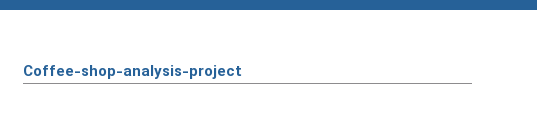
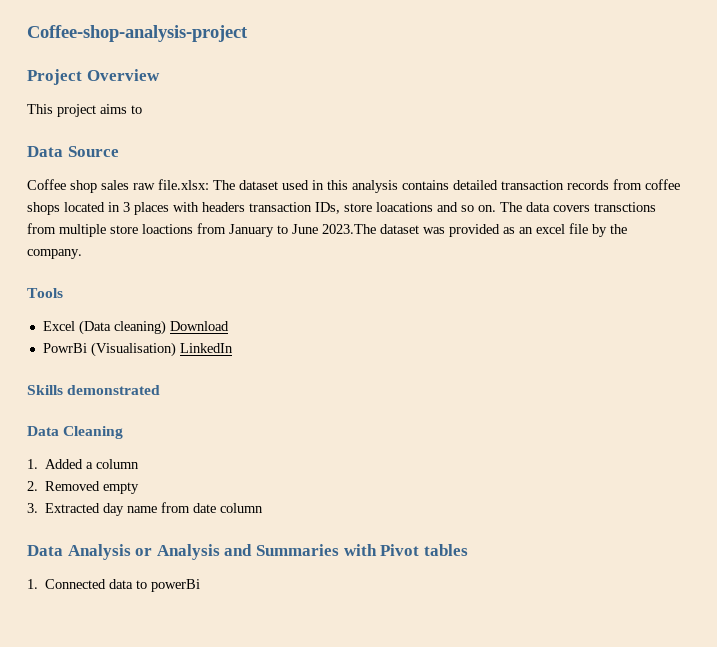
+ Project Overview
+ This project aims to
+ Data Source
+ Coffee shop sales raw file.xlsx: The dataset used in this analysis contains detailed transaction records from coffee shops located in 3 places with headers transaction IDs, store loacations and so on. The data covers transctions from multiple store loactions from January to June 2023.The dataset was provided as an excel file by the company.
+ Tools
+ Excel (Data cleaning) Download
+ PowrBi (Visualisation) LinkedIn
+ Skills demonstrated
+ Data Cleaning
+ 1. Added a column
+ 2. Removed empty
+ 3. Extracted day name from date column
+ Data Analysis or Analysis and Summaries with Pivot tables
+ 1. Connected data to powerBi

